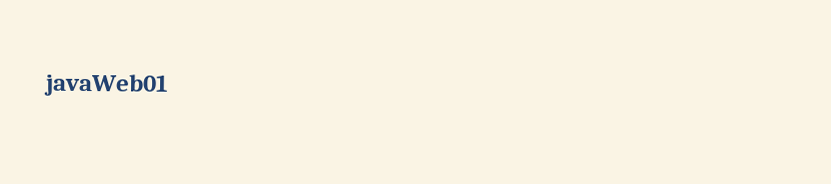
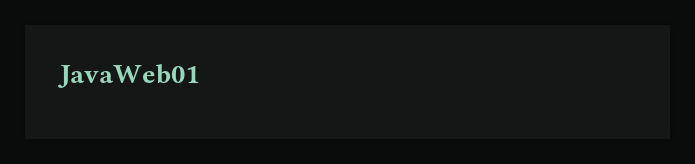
- javaWeb01
+ JavaWeb01

